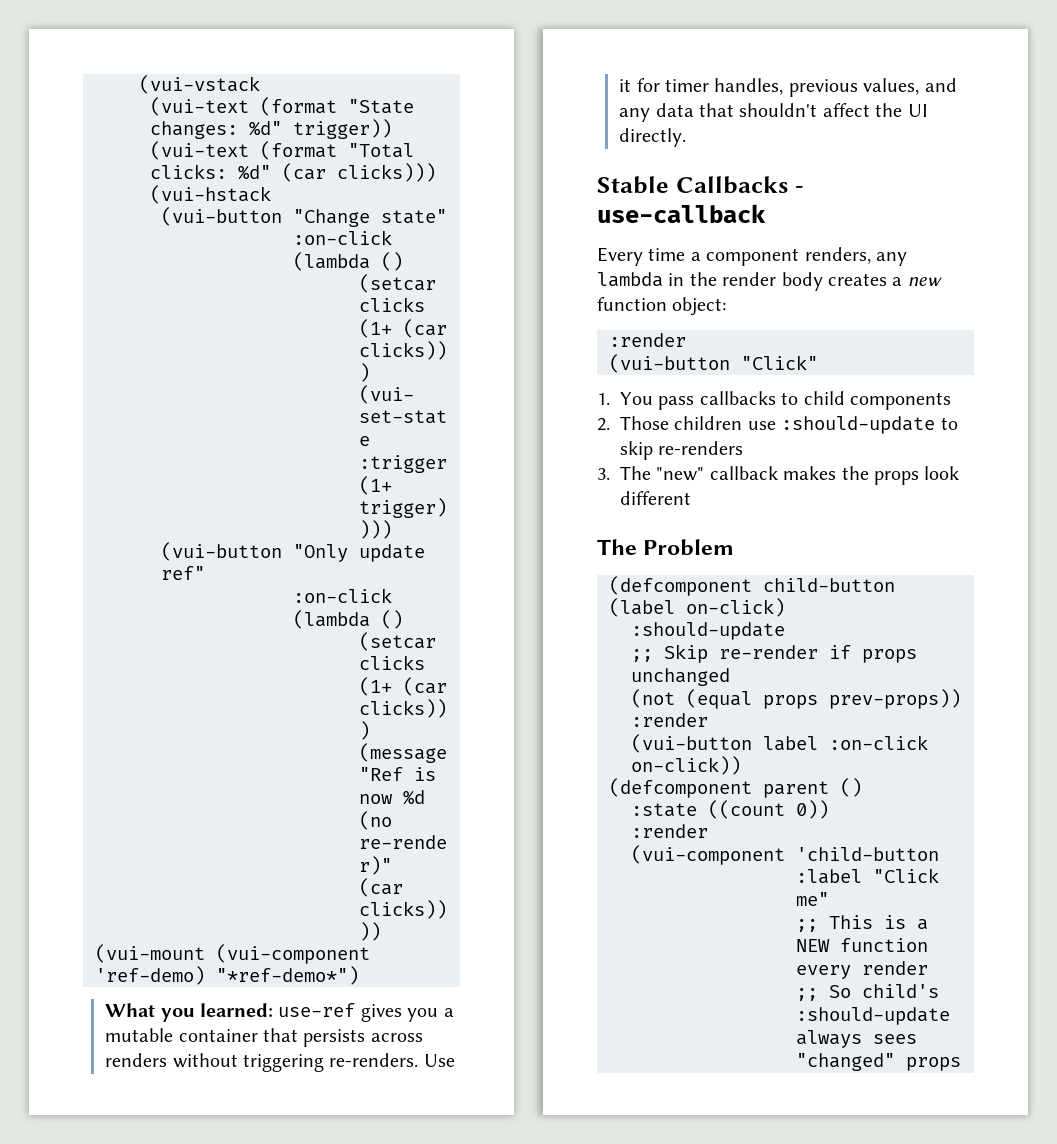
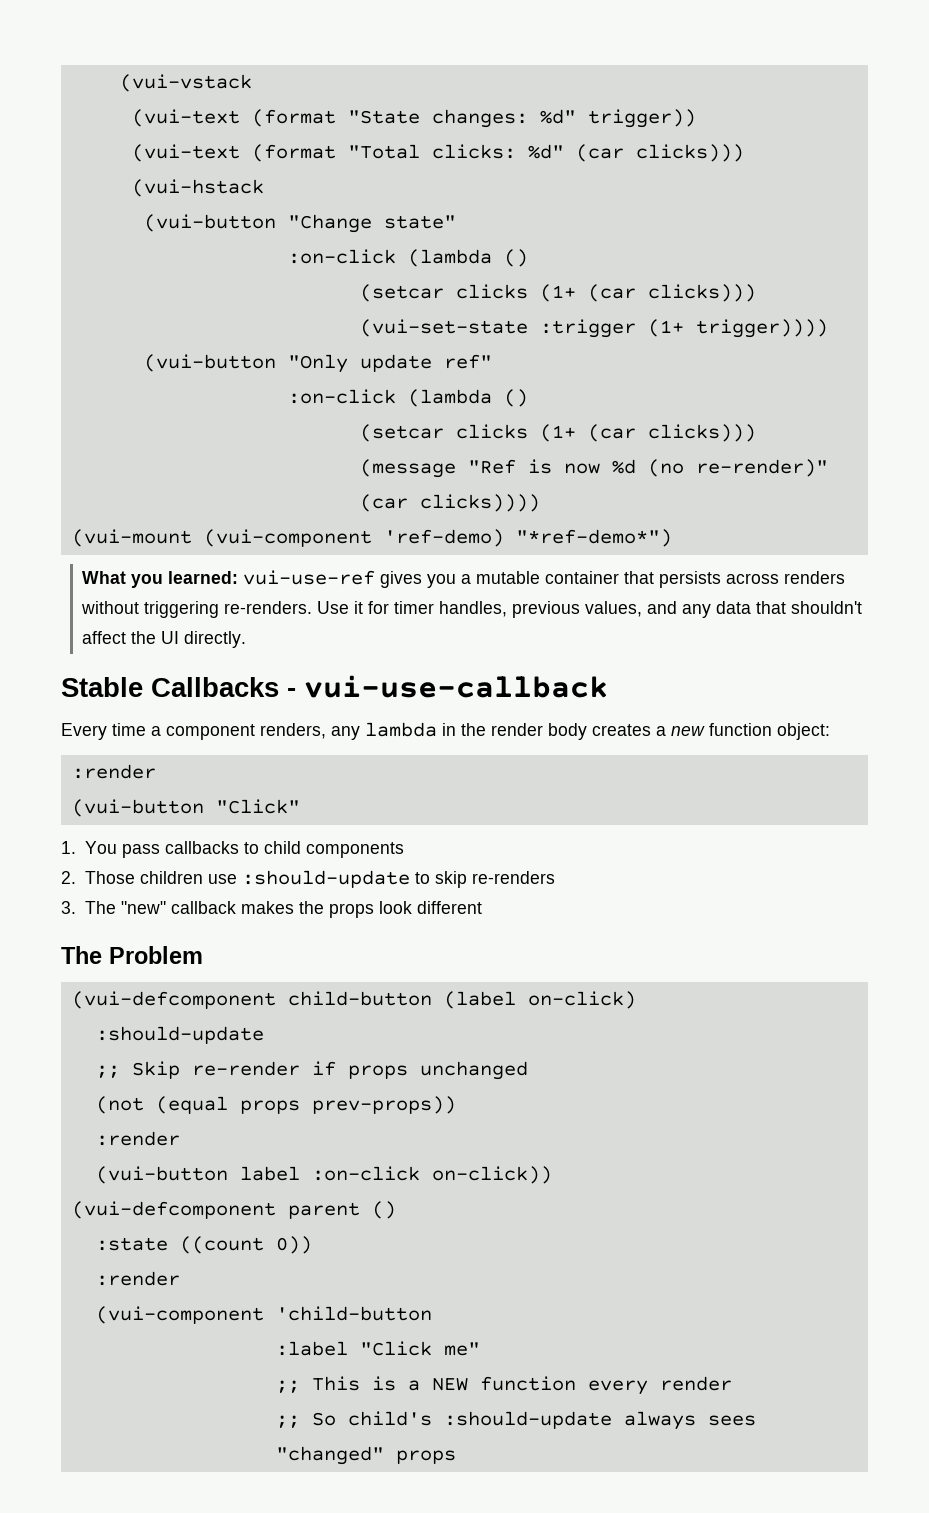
- What you learned: use-ref gives you a mutable container that persists across renders without triggering re-renders.
+ What you learned: vui-use-ref gives you a mutable container that persists across renders without triggering re-renders.
- Stable Callbacks - use-callback
+ Stable Callbacks - vui-use-callback
- (defcomponent child-button (label on-click)
+ (vui-defcomponent child-button (label on-click)
- (defcomponent parent ()
+ (vui-defcomponent parent ()

